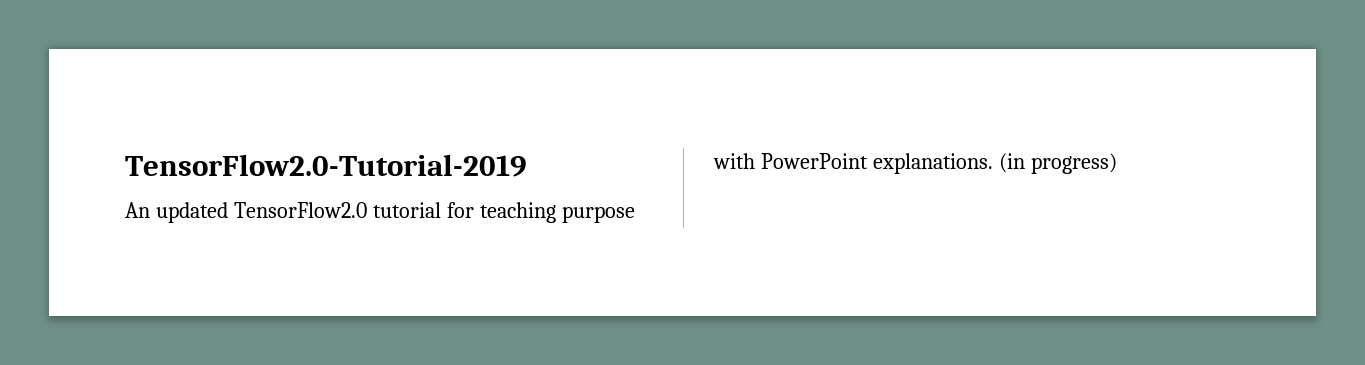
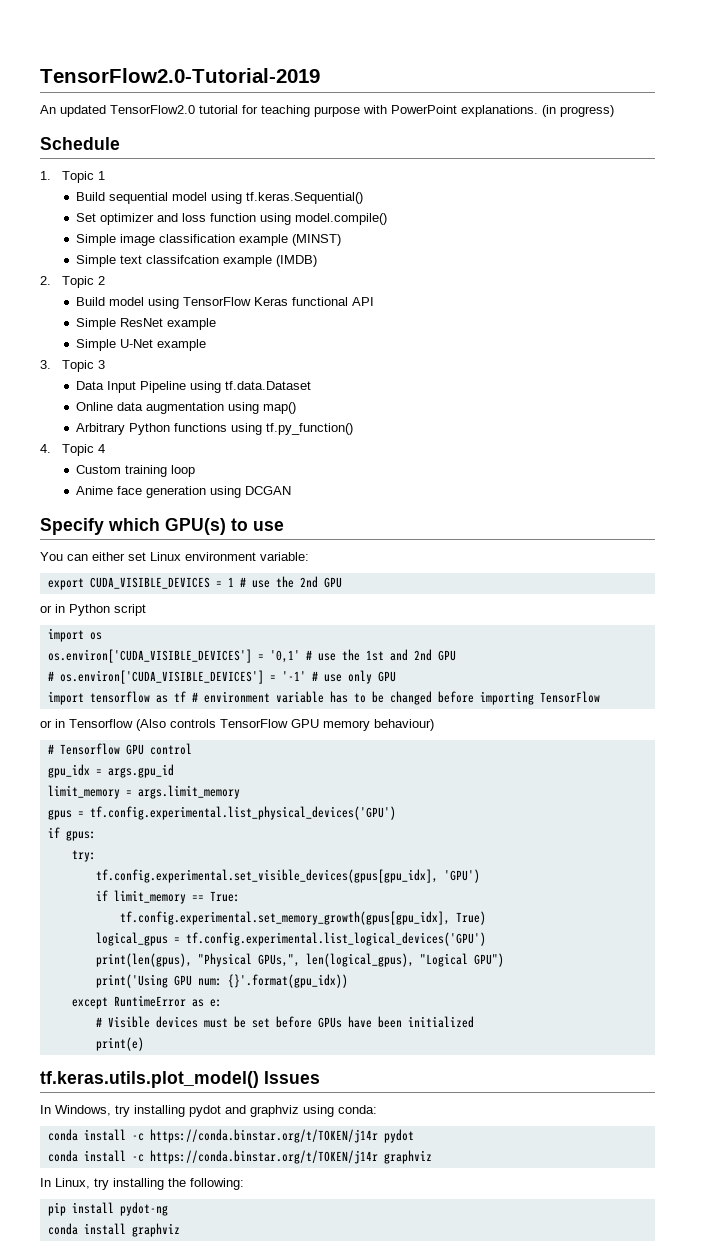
+ Schedule
+ 1. Topic 1
+ Build sequential model using tf.keras.Sequential()
+ Set optimizer and loss function using model.compile()
+ Simple image classification example (MINST)
+ Simple text classifcation example (IMDB)
+ 2. Topic 2
+ Build model using TensorFlow Keras functional API
+ Simple ResNet example
+ Simple U-Net example
+ 3. Topic 3
+ Data Input Pipeline using tf.data.Dataset
+ Online data augmentation using map()
+ Arbitrary Python functions using tf.py_function()
+ 4. Topic 4
+ Custom training loop
+ Anime face generation using DCGAN
+ Specify which GPU(s) to use
+ You can either set Linux environment variable:
+ export CUDA_VISIBLE_DEVICES = 1 # use the 2nd GPU
+ or in Python script
+ import os
+ os.environ['CUDA_VISIBLE_DEVICES'] = '0,1' # use the 1st and 2nd GPU
+ # os.environ['CUDA_VISIBLE_DEVICES'] = '-1' # use only GPU
+ import tensorflow as tf # environment variable has to be changed before importing TensorFlow
+ or in Tensorflow (Also controls TensorFlow GPU memory behaviour)
+ # Tensorflow GPU control
+ gpu_idx = args.gpu_id
+ limit_memory = args.limit_memory
+ gpus = tf.config.experimental.list_physical_devices('GPU')
+ if gpus:
+ try:
+ tf.config.experimental.set_visible_devices(gpus[gpu_idx], 'GPU')
+ if limit_memory == True:
+ tf.config.experimental.set_memory_growth(gpus[gpu_idx], True)
+ logical_gpus = tf.config.experimental.list_logical_devices('GPU')
+ print(len(gpus), "Physical GPUs,", len(logical_gpus), "Logical GPU")
+ print('Using GPU num: {}'.format(gpu_idx))
+ except RuntimeError as e:
+ # Visible devices must be set before GPUs have been initialized
+ print(e)
+ tf.keras.utils.plot_model() Issues
+ In Windows, try installing pydot and graphviz using conda:
+ conda install -c https://conda.binstar.org/t/TOKEN/j14r pydot
+ conda install -c https://conda.binstar.org/t/TOKEN/j14r graphviz
+ In Linux, try installing the following:
+ pip install pydot-ng
+ conda install graphviz

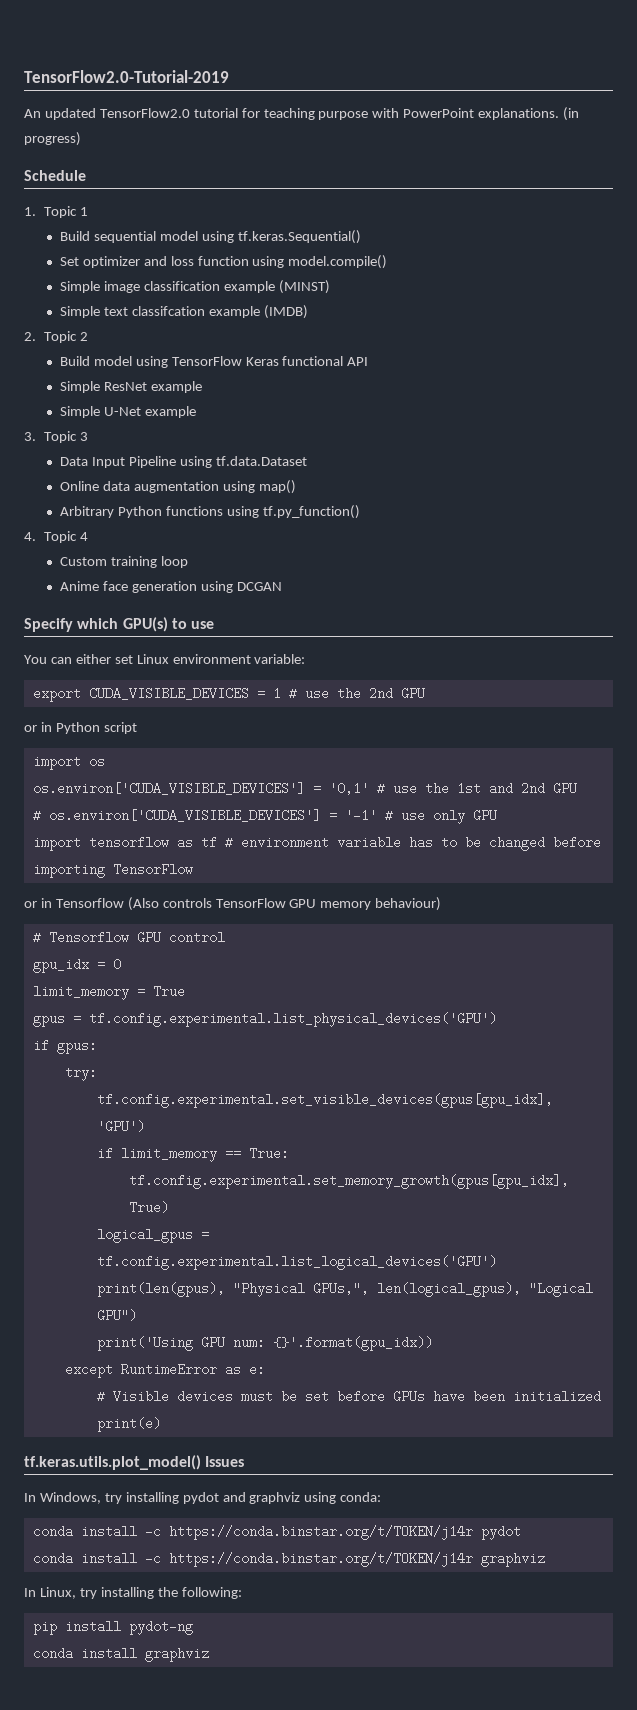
- gpu_idx = args.gpu_id
+ gpu_idx = 0
- limit_memory = args.limit_memory
+ limit_memory = True

